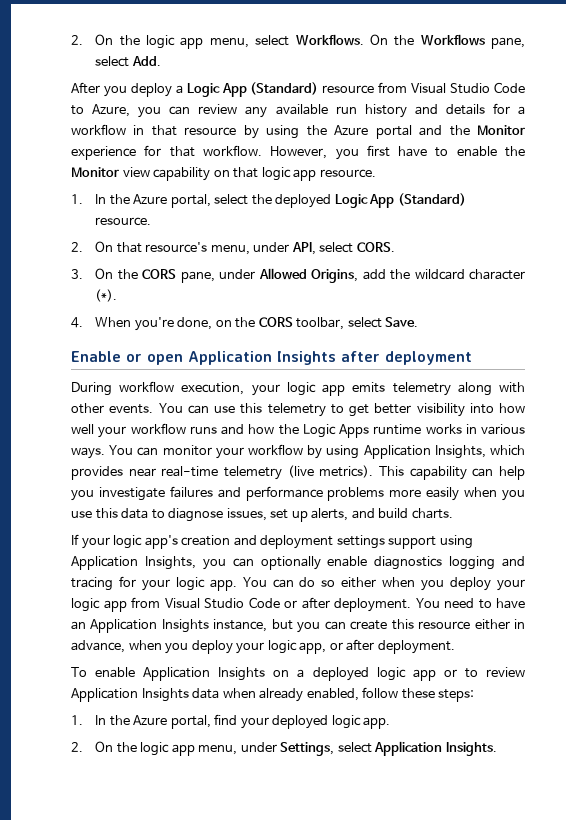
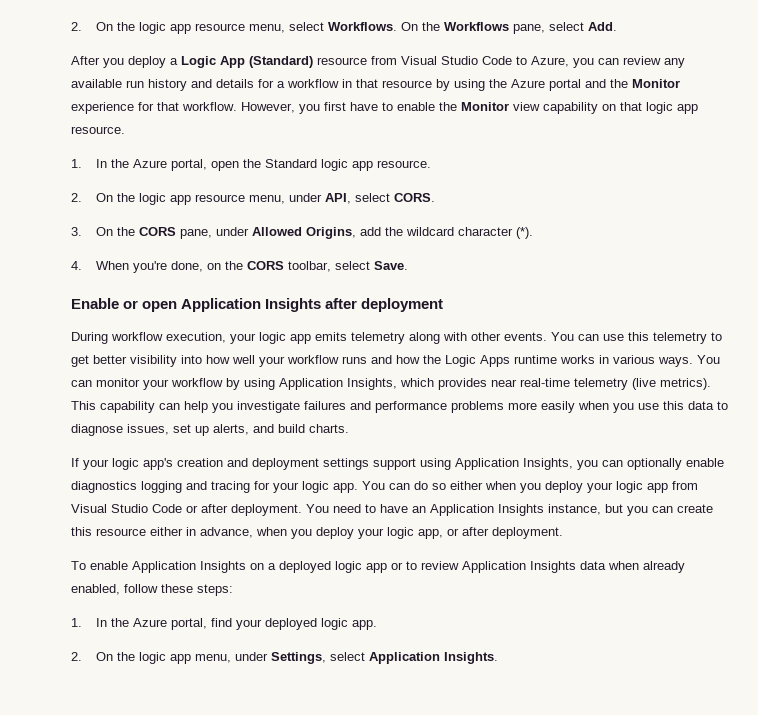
- 2. On the logic app menu, select Workflows.
+ 2. On the logic app resource menu, select Workflows.
- 1. In the Azure portal, select the deployed Logic App (Standard) resource.
+ 1. In the Azure portal, open the Standard logic app resource.
- 2. On that resource's menu, under API, select CORS.
+ 2. On the logic app resource menu, under API, select CORS.

